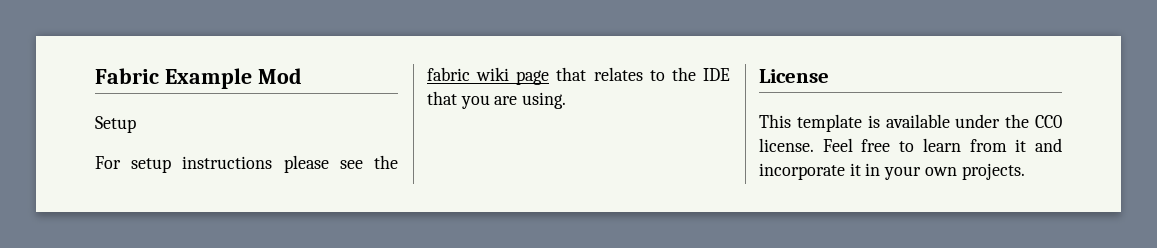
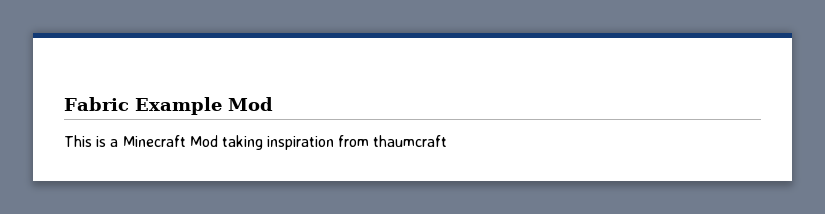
- Setup
- For setup instructions please see the fabric wiki page that relates to the IDE that you are using.
- License
- This template is available under the CC0 license. Feel free to learn from it and incorporate it in your own projects.
+ This is a Minecraft Mod taking inspiration from thaumcraft

